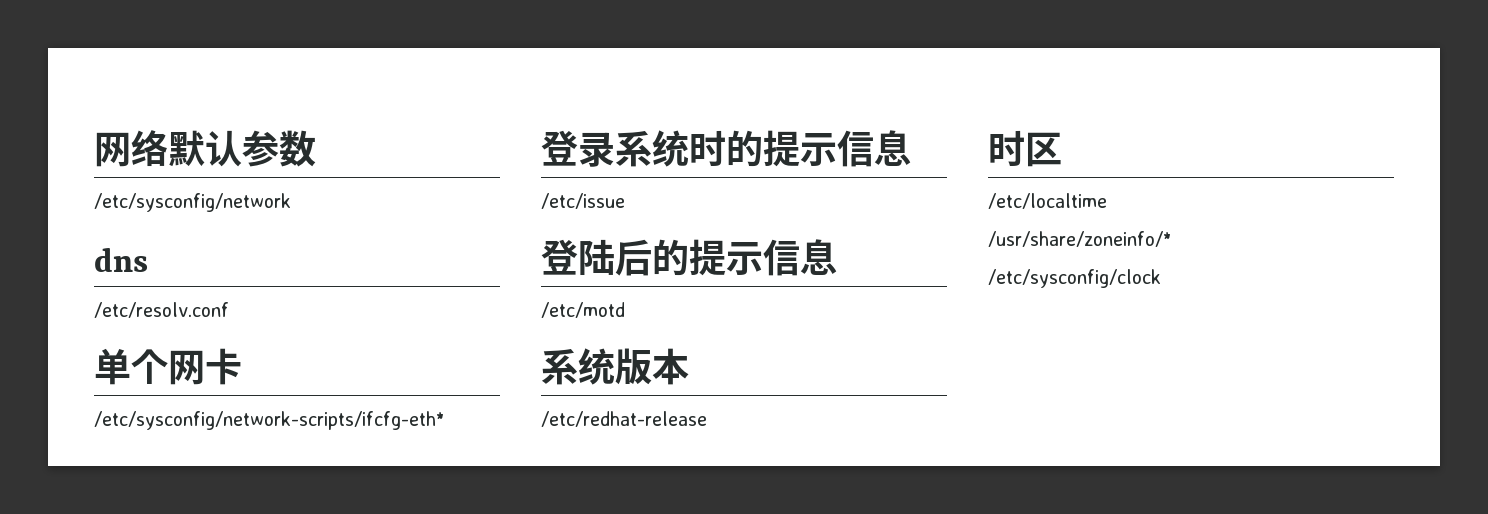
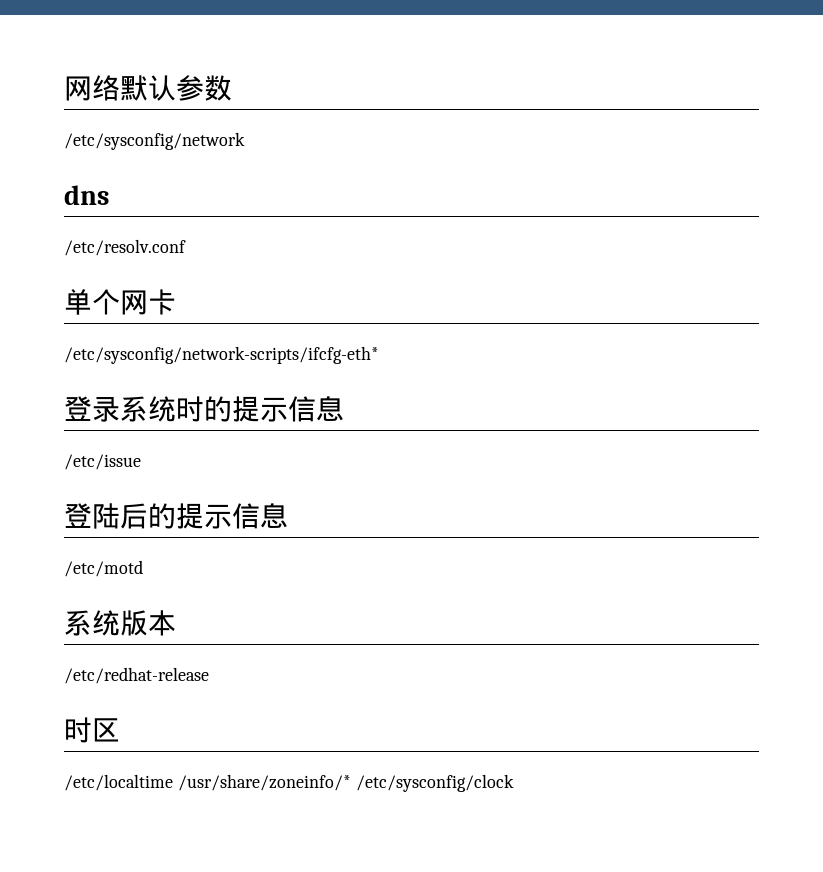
- /etc/localtime
- /usr/share/zoneinfo/*
- /etc/sysconfig/clock
+ /etc/localtime /usr/share/zoneinfo/* /etc/sysconfig/clock

